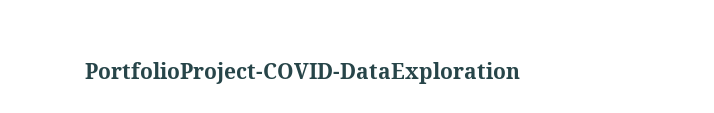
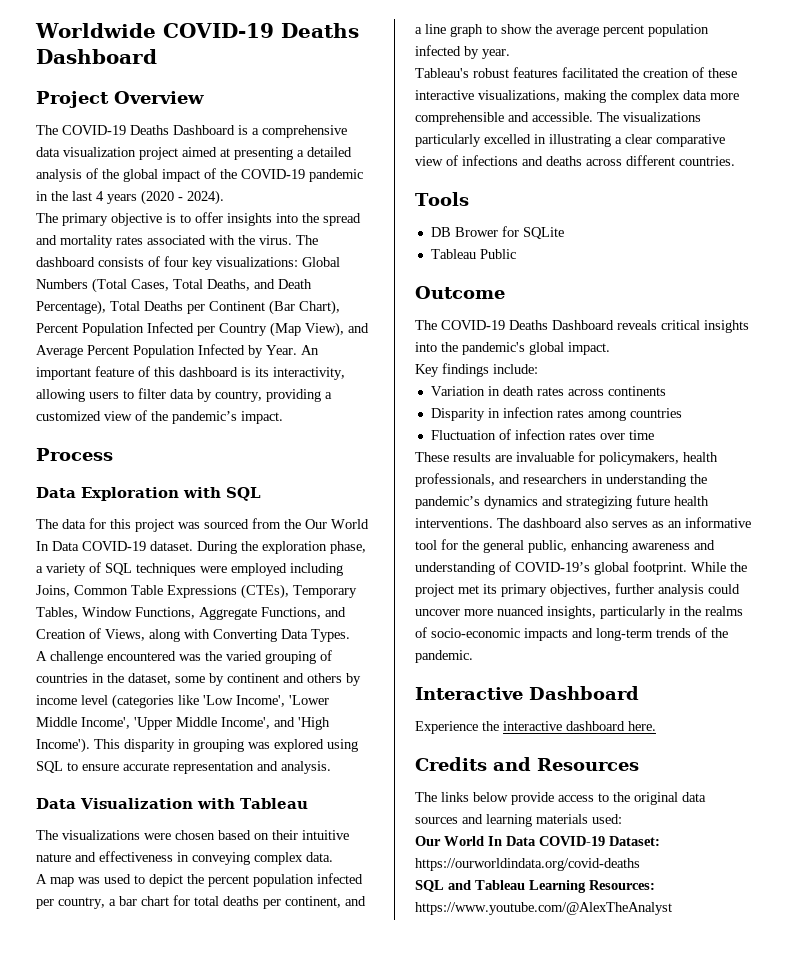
- PortfolioProject-COVID-DataExploration
+ Worldwide COVID-19 Deaths Dashboard
+ Project Overview
+ The COVID-19 Deaths Dashboard is a comprehensive data visualization project aimed at presenting a detailed analysis of the global impact of the COVID-19 pandemic in the last 4 years (2020 - 2024).
+ The primary objective is to offer insights into the spread and mortality rates associated with the virus. The dashboard consists of four key visualizations: Global Numbers (Total Cases, Total Deaths, and Death Percentage), Total Deaths per Continent (Bar Chart), Percent Population Infected per Country (Map View), and Average Percent Population Infected by Year. An important feature of this dashboard is its interactivity, allowing users to filter data by country, providing a customized view of the pandemic’s impact.
+ Process
+ Data Exploration with SQL
+ The data for this project was sourced from the Our World In Data COVID-19 dataset. During the exploration phase, a variety of SQL techniques were employed including Joins, Common Table Expressions (CTEs), Temporary Tables, Window Functions, Aggregate Functions, and Creation of Views, along with Converting Data Types.
+ A challenge encountered was the varied grouping of countries in the dataset, some by continent and others by income level (categories like 'Low Income', 'Lower Middle Income', 'Upper Middle Income', and 'High Income'). This disparity in grouping was explored using SQL to ensure accurate representation and analysis.
+ Data Visualization with Tableau
+ The visualizations were chosen based on their intuitive nature and effectiveness in conveying complex data.
+ A map was used to depict the percent population infected per country, a bar chart for total deaths per continent, and a line graph to show the average percent population infected by year.
+ Tableau's robust features facilitated the creation of these interactive visualizations, making the complex data more comprehensible and accessible. The visualizations particularly excelled in illustrating a clear comparative view of infections and deaths across different countries.
+ Tools
+ DB Brower for SQLite
+ Tableau Public
+ Outcome
+ The COVID-19 Deaths Dashboard reveals critical insights into the pandemic's global impact.
+ Key findings include:
+ Variation in death rates across continents
+ Disparity in infection rates among countries
+ Fluctuation of infection rates over time
+ These results are invaluable for policymakers, health professionals, and researchers in understanding the pandemic’s dynamics and strategizing future health interventions. The dashboard also serves as an informative tool for the general public, enhancing awareness and understanding of COVID-19’s global footprint. While the project met its primary objectives, further analysis could uncover more nuanced insights, particularly in the realms of socio-economic impacts and long-term trends of the pandemic.
+ Interactive Dashboard
+ Experience the interactive dashboard here.
+ Credits and Resources
+ The links below provide access to the original data sources and learning materials used:
+ Our World In Data COVID-19 Dataset: https://ourworldindata.org/covid-deaths
+ SQL and Tableau Learning Resources: https://www.youtube.com/@AlexTheAnalyst

